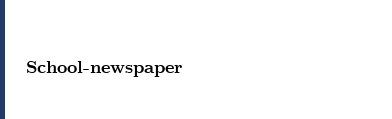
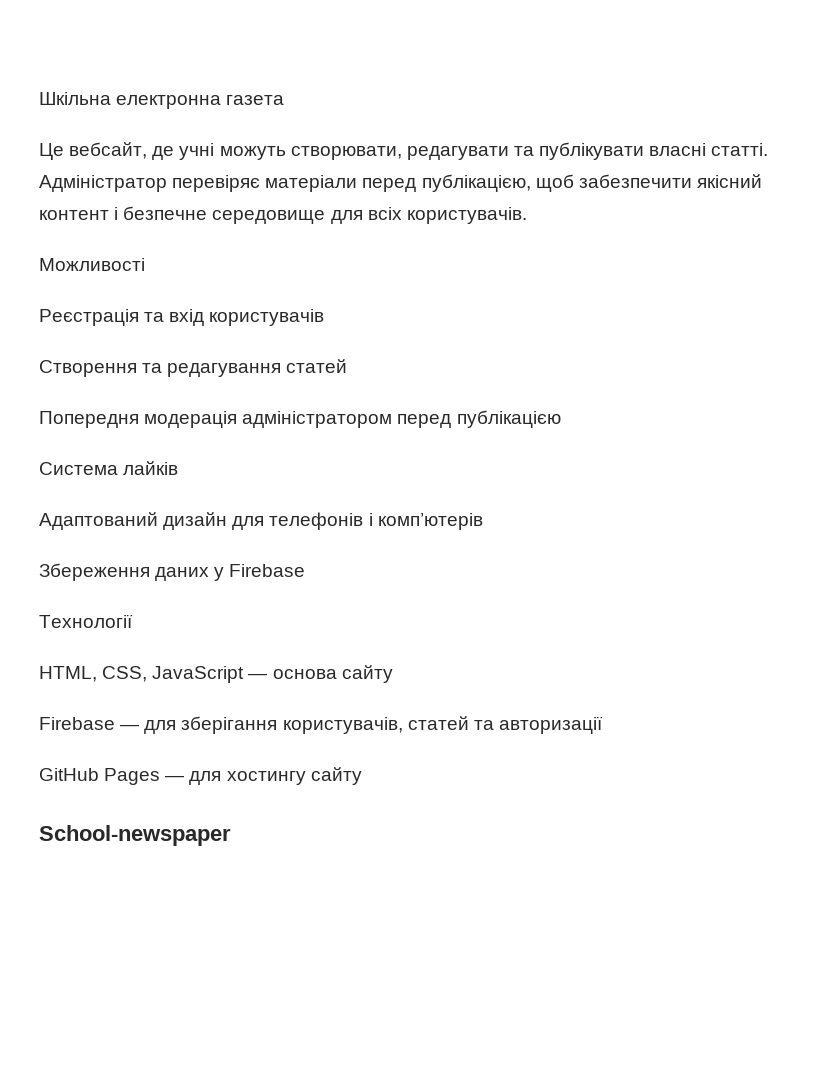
+ Шкільна електронна газета
+ Це вебсайт, де учні можуть створювати, редагувати та публікувати власні статті. Адміністратор перевіряє матеріали перед публікацією, щоб забезпечити якісний контент і безпечне середовище для всіх користувачів.
+ Можливості
+ Реєстрація та вхід користувачів
+ Створення та редагування статей
+ Попередня модерація адміністратором перед публікацією
+ Система лайків
+ Адаптований дизайн для телефонів і комп’ютерів
+ Збереження даних у Firebase
+ Технології
+ HTML, CSS, JavaScript — основа сайту
+ Firebase — для зберігання користувачів, статей та авторизації
+ GitHub Pages — для хостингу сайту

